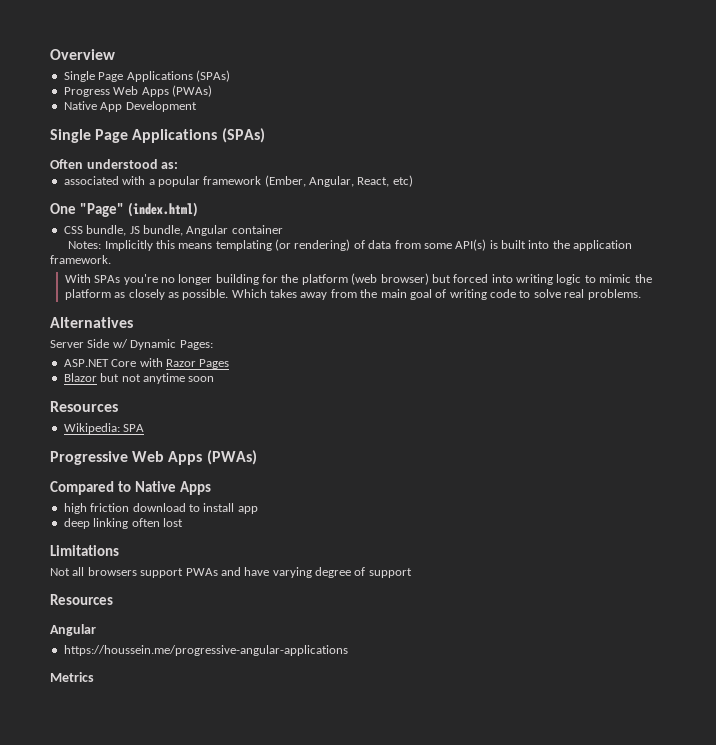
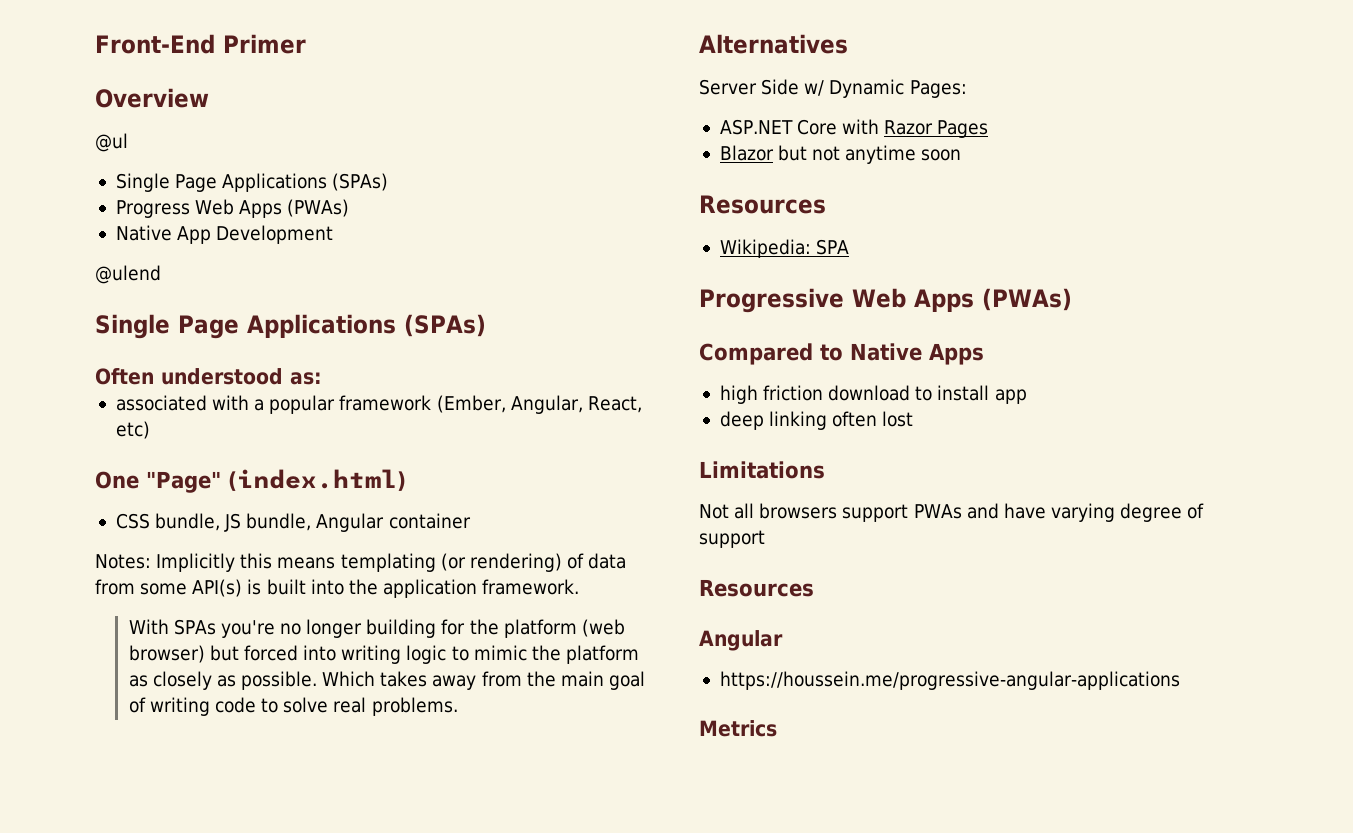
+ Front-End Primer
+ @ul
+ @ulend

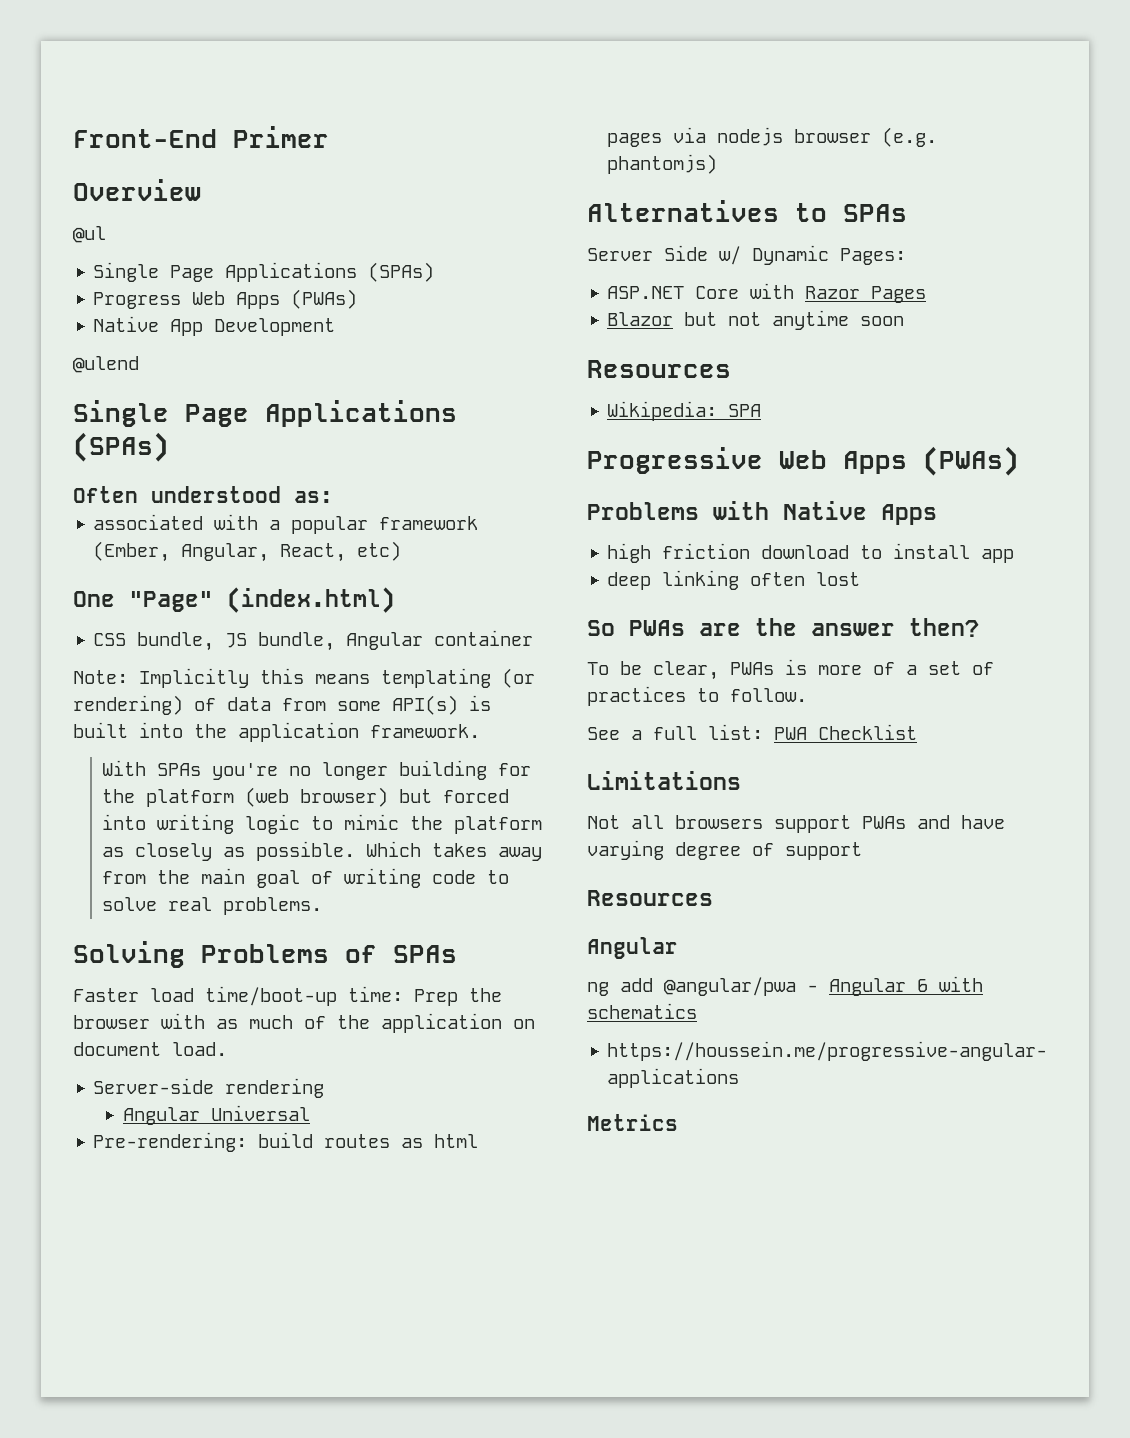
- Notes: Implicitly this means templating (or rendering) of data from some API(s) is built into the application framework.
+ Note: Implicitly this means templating (or rendering) of data from some API(s) is built into the application framework.
+ Solving Problems of SPAs
+ Faster load time/boot-up time: Prep the browser with as much of the application on document load.
+ Server-side rendering
+ Angular Universal
+ Pre-rendering: build routes as html pages via nodejs browser (e.g. phantomjs)
- Alternatives
+ Alternatives to SPAs
- Compared to Native Apps
+ Problems with Native Apps
+ So PWAs are the answer then?
+ To be clear, PWAs is more of a set of practices to follow.
+ See a full list: PWA Checklist
+ ng add @angular/pwa - Angular 6 with schematics

